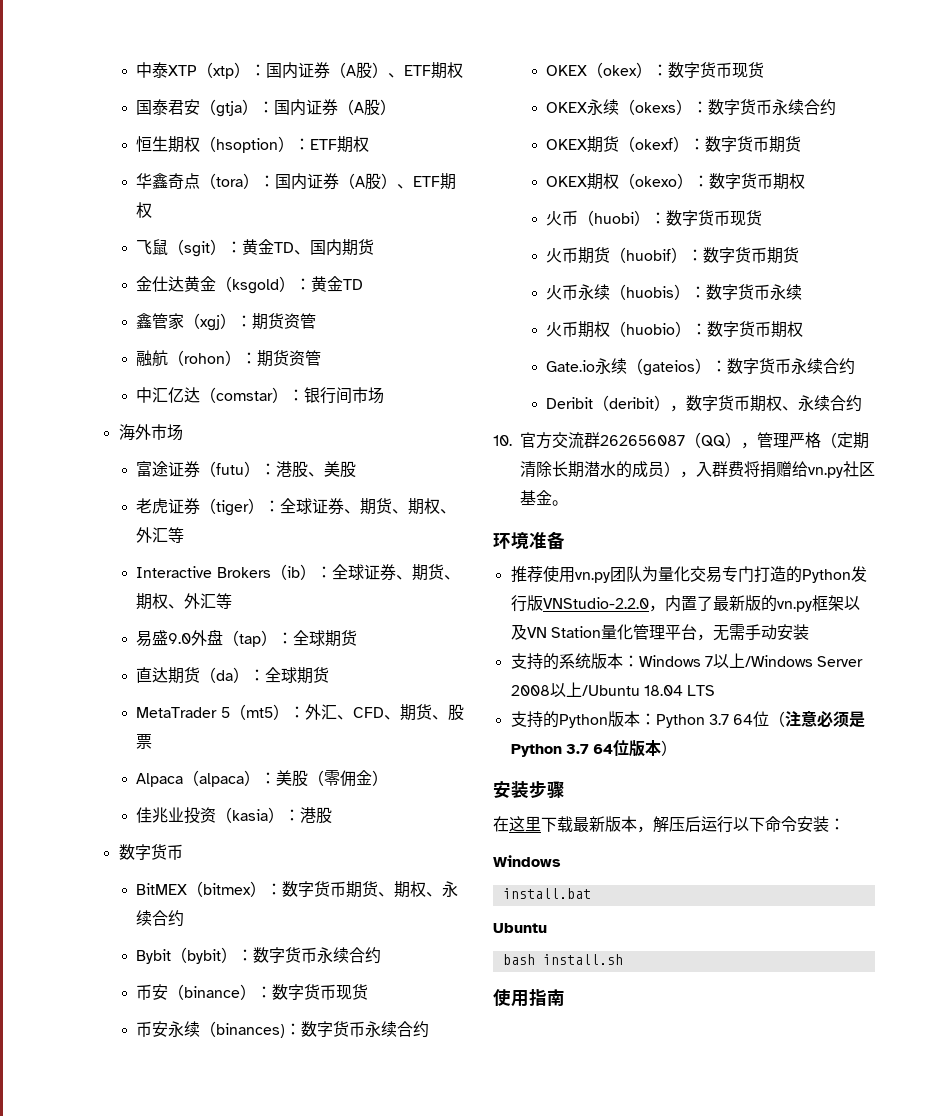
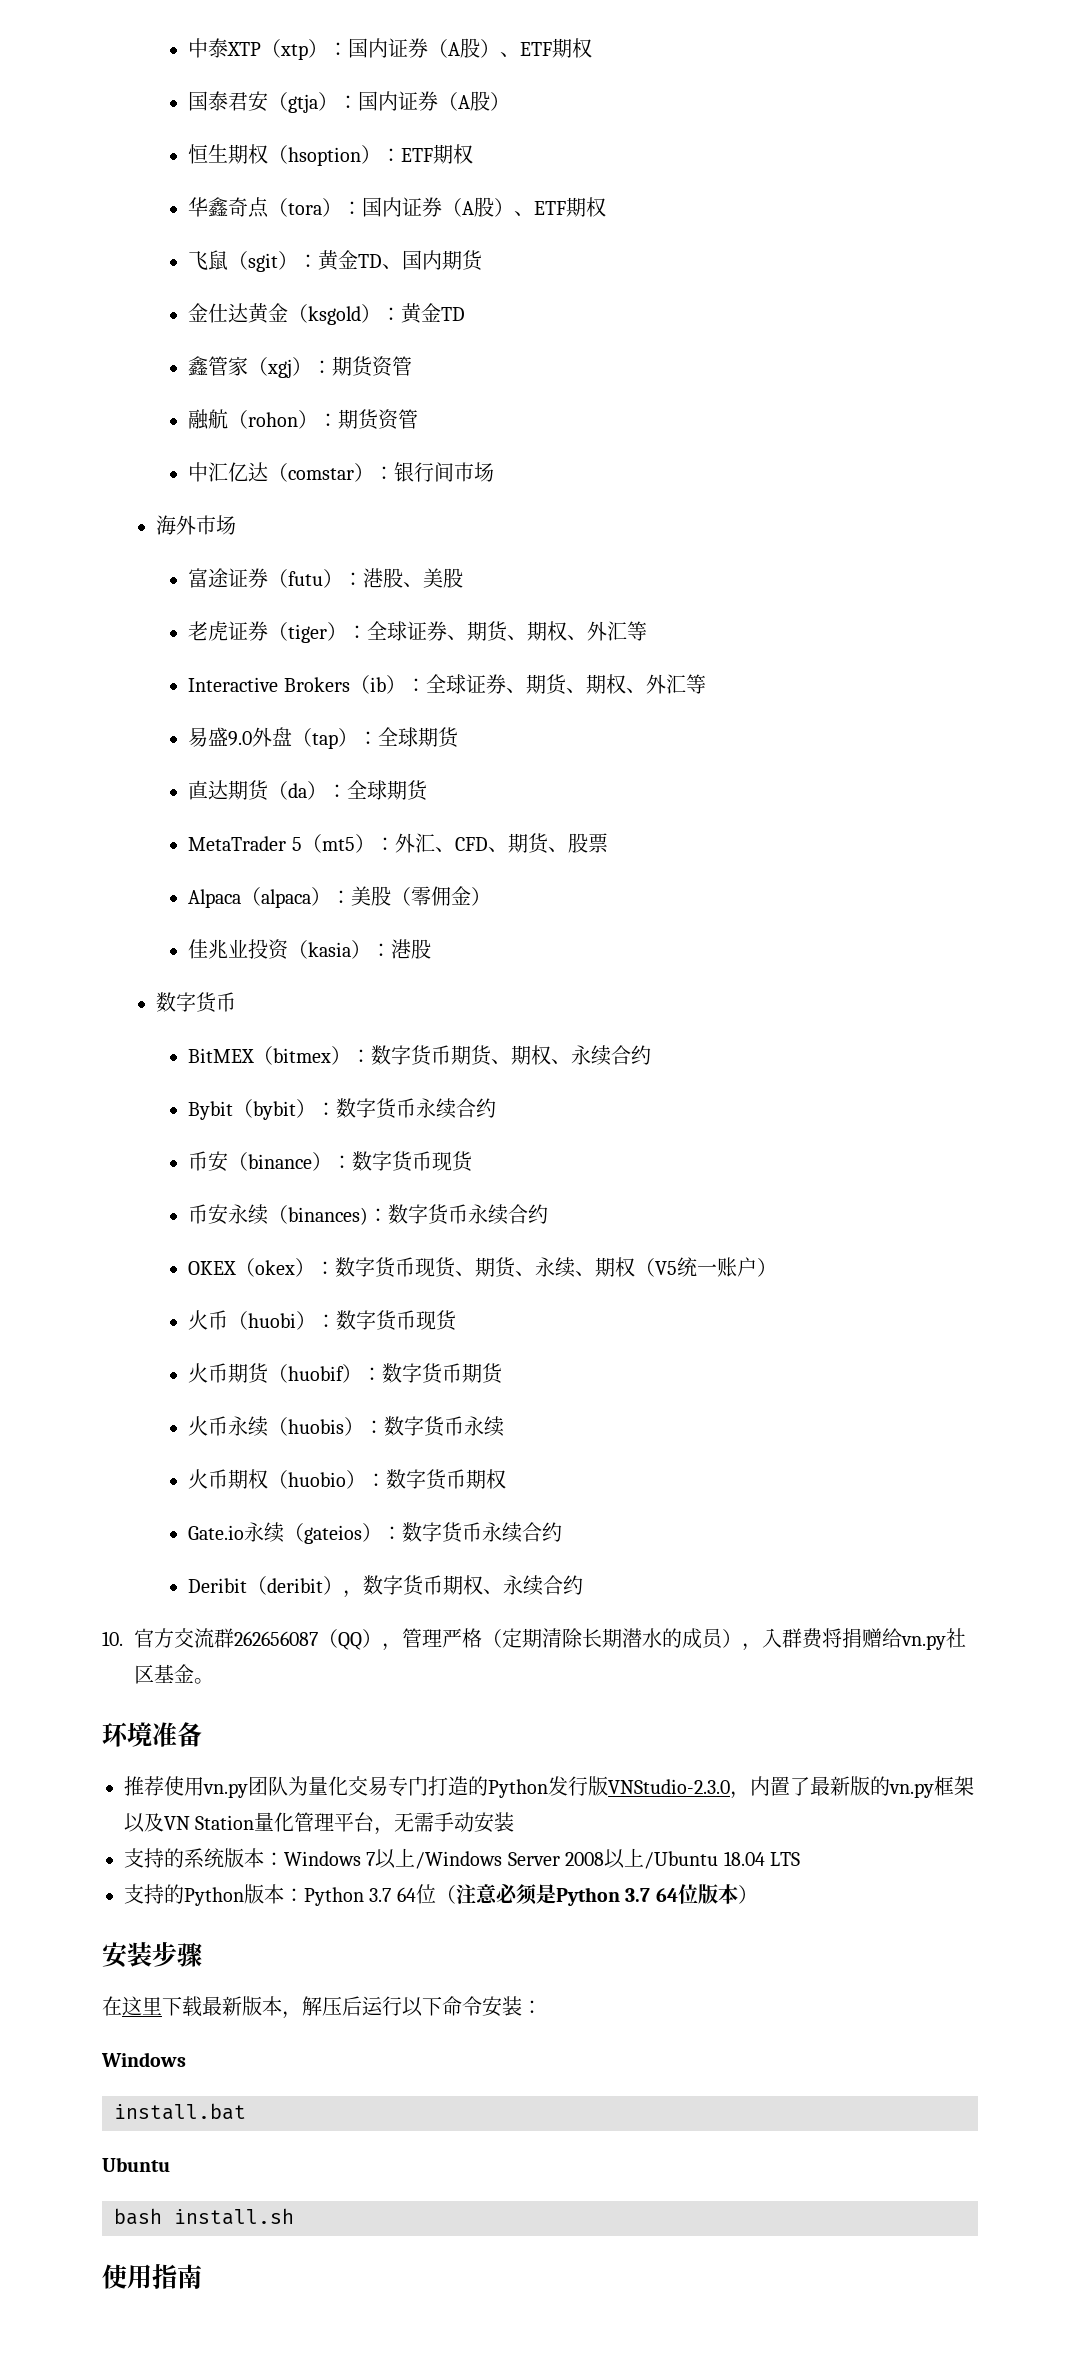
- OKEX（okex）：数字货币现货
- OKEX永续（okexs）：数字货币永续合约
- OKEX期货（okexf）：数字货币期货
- OKEX期权（okexo）：数字货币期权
+ OKEX（okex）：数字货币现货、期货、永续、期权（V5统一账户）
- 推荐使用vn.py团队为量化交易专门打造的Python发行版VNStudio-2.2.0，内置了最新版的vn.py框架以及VN Station量化管理平台，无需手动安装
+ 推荐使用vn.py团队为量化交易专门打造的Python发行版VNStudio-2.3.0，内置了最新版的vn.py框架以及VN Station量化管理平台，无需手动安装

